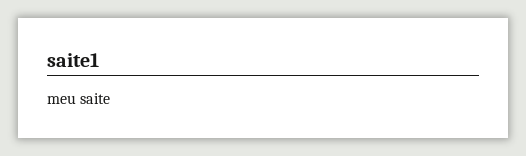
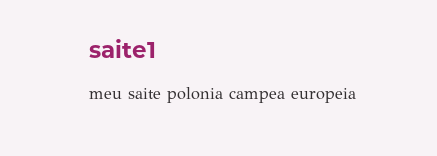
- meu saite
+ meu saite polonia campea europeia

